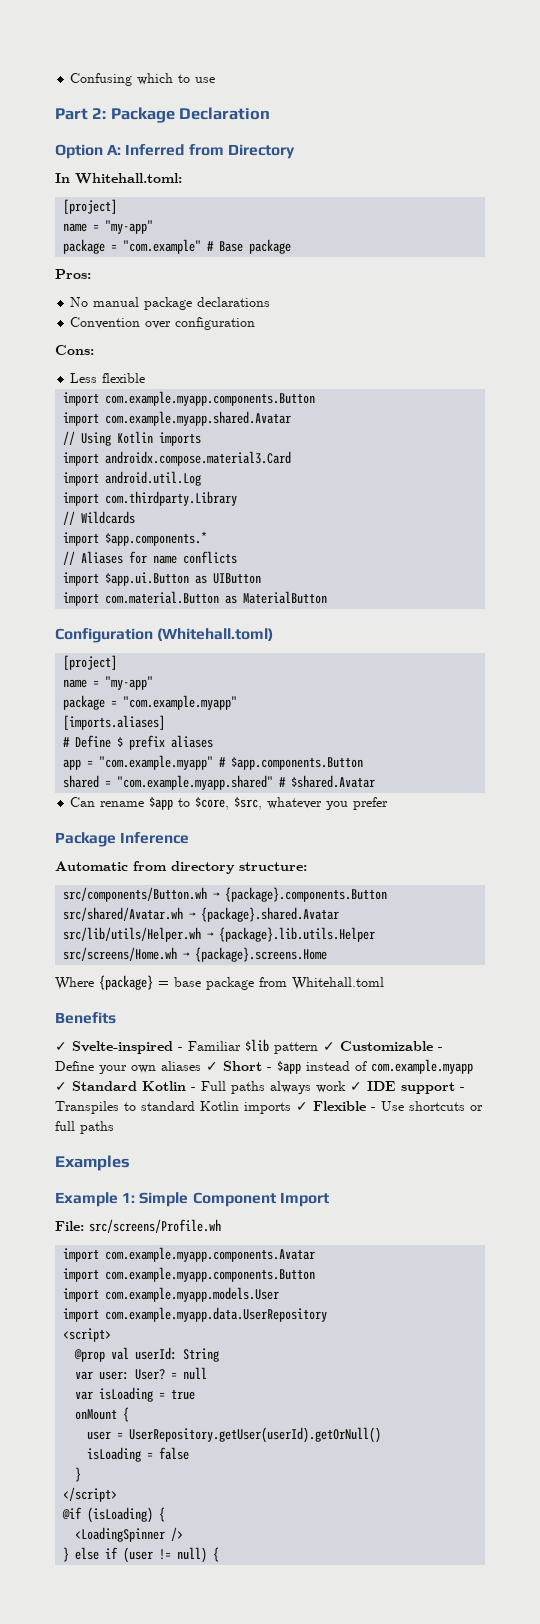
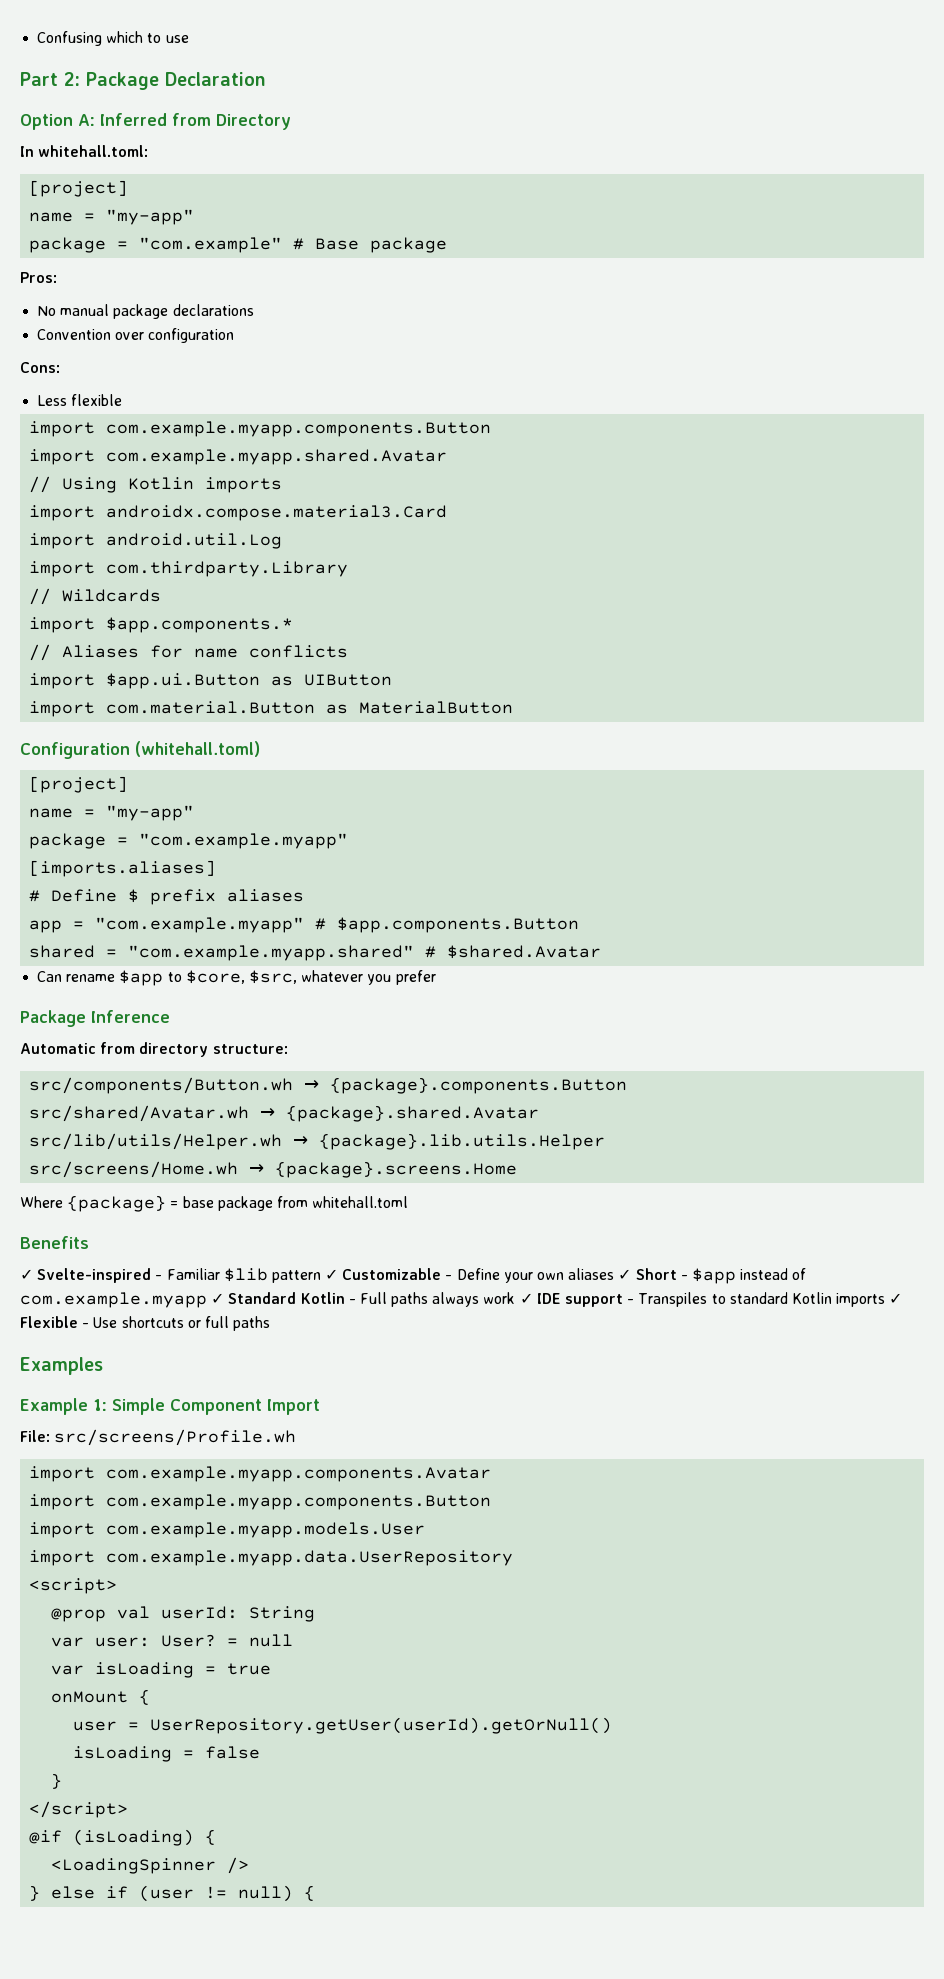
- In Whitehall.toml:
+ In whitehall.toml:
- Configuration (Whitehall.toml)
+ Configuration (whitehall.toml)
- Where {package} = base package from Whitehall.toml
+ Where {package} = base package from whitehall.toml

